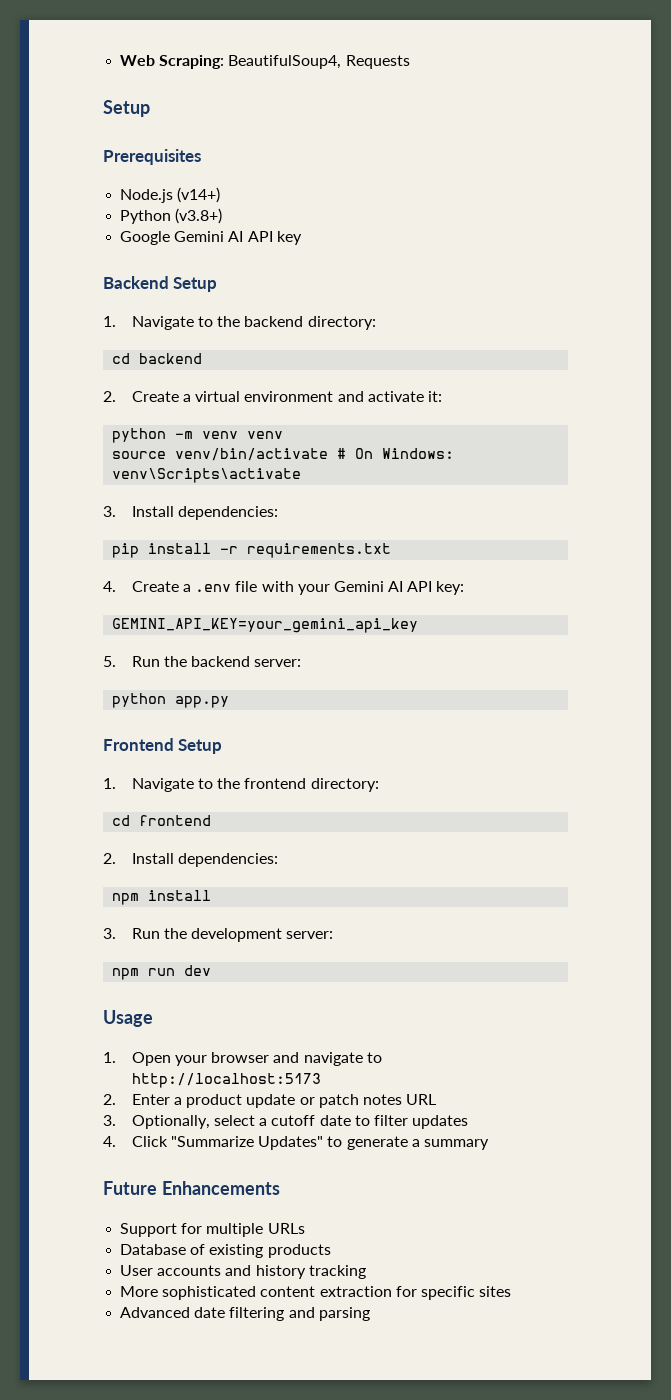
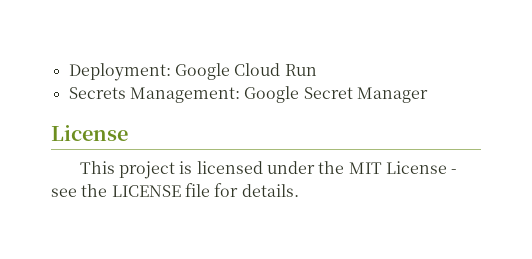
- Web Scraping: BeautifulSoup4, Requests
- Setup
- Prerequisites
- Node.js (v14+)
- Python (v3.8+)
- Google Gemini AI API key
- Backend Setup
- 1. Navigate to the backend directory:
- cd backend
- 2. Create a virtual environment and activate it:
- python -m venv venv
- source venv/bin/activate # On Windows: venv\Scripts\activate
- 3. Install dependencies:
- pip install -r requirements.txt
- 4. Create a .env file with your Gemini AI API key:
- GEMINI_API_KEY=your_gemini_api_key
- 5. Run the backend server:
- python app.py
- Frontend Setup
- 1. Navigate to the frontend directory:
- cd frontend
- 2. Install dependencies:
- npm install
- 3. Run the development server:
- npm run dev
- Usage
- 1. Open your browser and navigate to http://localhost:5173
- 2. Enter a product update or patch notes URL
- 3. Optionally, select a cutoff date to filter updates
- 4. Click "Summarize Updates" to generate a summary
- Future Enhancements
- Support for multiple URLs
- Database of existing products
- User accounts and history tracking
- More sophisticated content extraction for specific sites
- Advanced date filtering and parsing
+ Deployment: Google Cloud Run
+ Secrets Management: Google Secret Manager
+ License
+ This project is licensed under the MIT License - see the LICENSE file for details.

